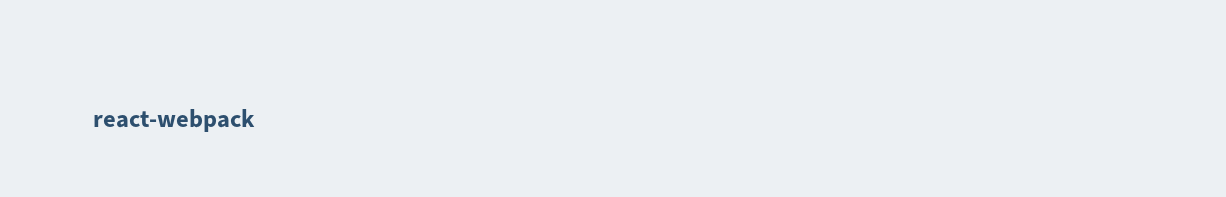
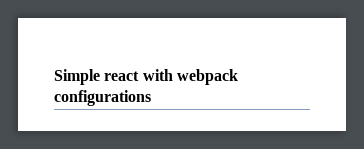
- react-webpack
+ Simple react with webpack configurations

